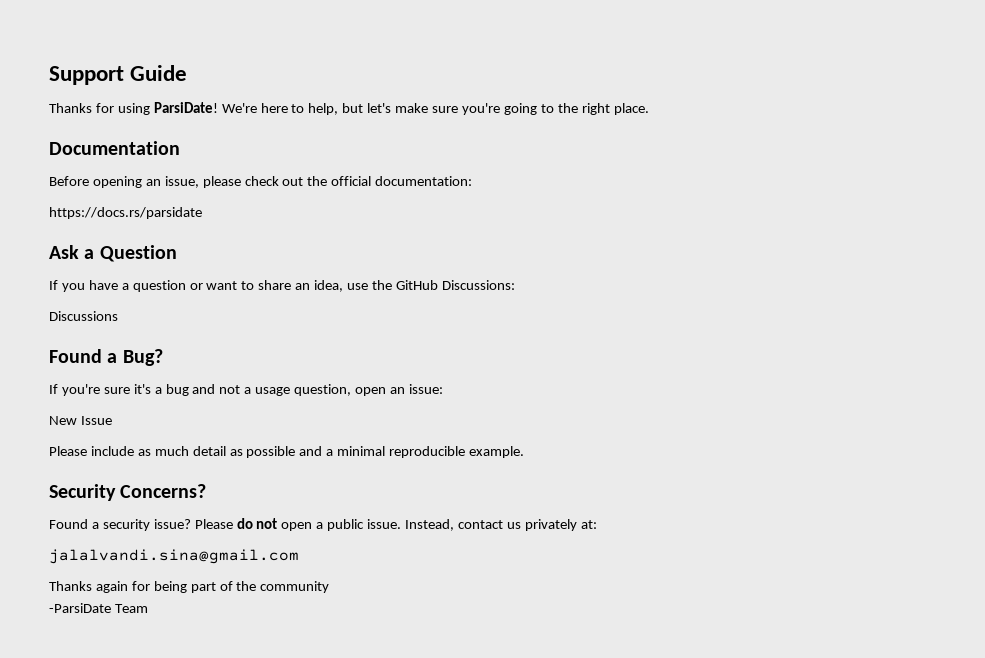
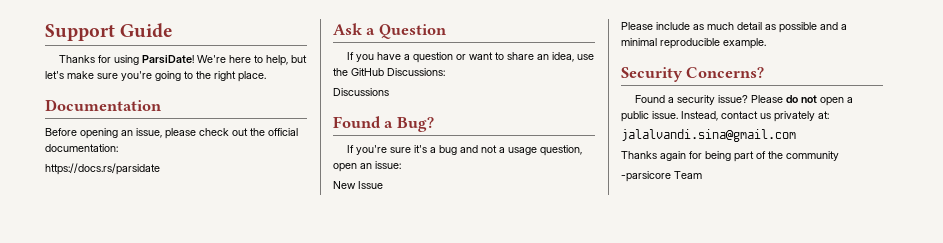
- -ParsiDate Team
+ -parsicore Team

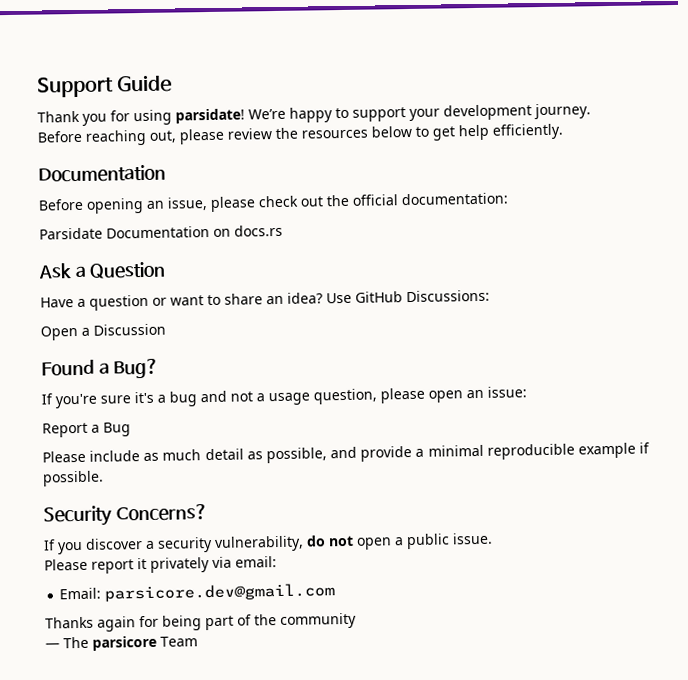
- Thanks for using ParsiDate! We're here to help, but let's make sure you're going to the right place.
+ Thank you for using parsidate! We’re happy to support your development journey.
+ Before reaching out, please review the resources below to get help efficiently.
- https://docs.rs/parsidate
+ Parsidate Documentation on docs.rs
- If you have a question or want to share an idea, use the GitHub Discussions:
+ Have a question or want to share an idea? Use GitHub Discussions:
- Discussions
+ Open a Discussion
- If you're sure it's a bug and not a usage question, open an issue:
+ If you're sure it's a bug and not a usage question, please open an issue:
- New Issue
+ Report a Bug
- Please include as much detail as possible and a minimal reproducible example.
+ Please include as much detail as possible, and provide a minimal reproducible example if possible.
  Security Concerns?
- Found a security issue? Please do not open a public issue. Instead, contact us privately at:
- jalalvandi.sina@gmail.com
+ If you discover a security vulnerability, do not open a public issue.
+ Please report it privately via email:
+ Email: parsicore.dev@gmail.com
- -parsicore Team
+ — The parsicore Team

